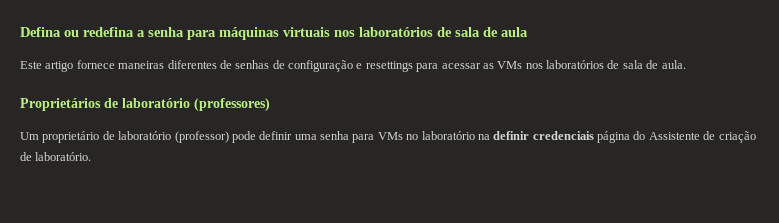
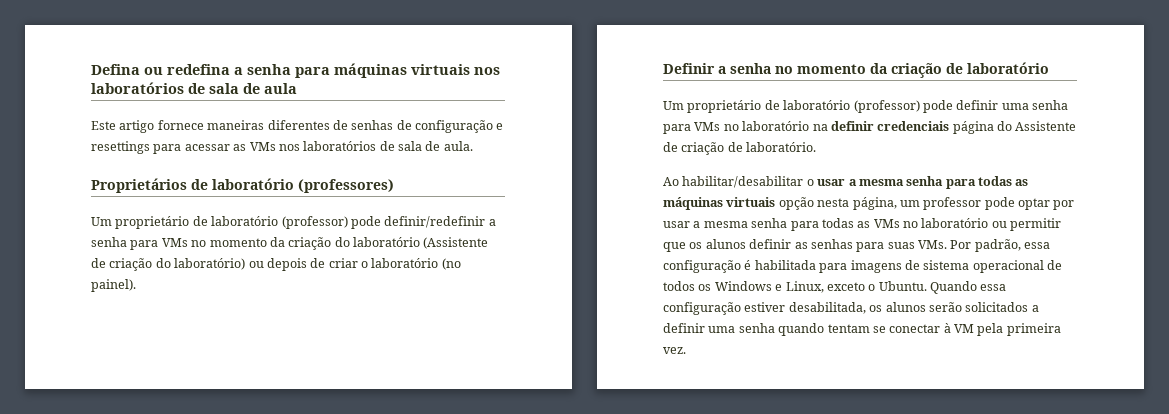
+ Um proprietário de laboratório (professor) pode definir/redefinir a senha para VMs no momento da criação do laboratório (Assistente de criação do laboratório) ou depois de criar o laboratório (no painel).
+ Definir a senha no momento da criação de laboratório
+ Ao habilitar/desabilitar o usar a mesma senha para todas as máquinas virtuais opção nesta página, um professor pode optar por usar a mesma senha para todas as VMs no laboratório ou permitir que os alunos definir as senhas para suas VMs. Por padrão, essa configuração é habilitada para imagens de sistema operacional de todos os Windows e Linux, exceto o Ubuntu. Quando essa configuração estiver desabilitada, os alunos serão solicitados a definir uma senha quando tentam se conectar à VM pela primeira vez.

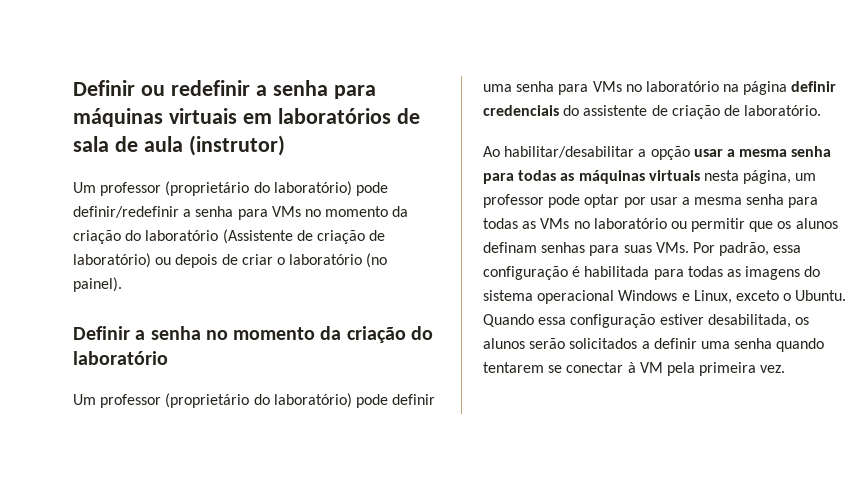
- Defina ou redefina a senha para máquinas virtuais nos laboratórios de sala de aula
- Este artigo fornece maneiras diferentes de senhas de configuração e resettings para acessar as VMs nos laboratórios de sala de aula.
- Proprietários de laboratório (professores)
- Um proprietário de laboratório (professor) pode definir/redefinir a senha para VMs no momento da criação do laboratório (Assistente de criação do laboratório) ou depois de criar o laboratório (no painel).
+ Definir ou redefinir a senha para máquinas virtuais em laboratórios de sala de aula (instrutor)
+ Um professor (proprietário do laboratório) pode definir/redefinir a senha para VMs no momento da criação do laboratório (Assistente de criação de laboratório) ou depois de criar o laboratório (no painel).
- Definir a senha no momento da criação de laboratório
+ Definir a senha no momento da criação do laboratório
- Um proprietário de laboratório (professor) pode definir uma senha para VMs no laboratório na definir credenciais página do Assistente de criação de laboratório.
+ Um professor (proprietário do laboratório) pode definir uma senha para VMs no laboratório na página definir credenciais do assistente de criação de laboratório.
- Ao habilitar/desabilitar o usar a mesma senha para todas as máquinas virtuais opção nesta página, um professor pode optar por usar a mesma senha para todas as VMs no laboratório ou permitir que os alunos definir as senhas para suas VMs. Por padrão, essa configuração é habilitada para imagens de sistema operacional de todos os Windows e Linux, exceto o Ubuntu.
+ Ao habilitar/desabilitar a opção usar a mesma senha para todas as máquinas virtuais nesta página, um professor pode optar por usar a mesma senha para todas as VMs no laboratório ou permitir que os alunos definam senhas para suas VMs. Por padrão, essa configuração é habilitada para todas as imagens do sistema operacional Windows e Linux, exceto o Ubuntu.
- Quando essa configuração estiver desabilitada, os alunos serão solicitados a definir uma senha quando tentam se conectar à VM pela primeira vez.
+ Quando essa configuração estiver desabilitada, os alunos serão solicitados a definir uma senha quando tentarem se conectar à VM pela primeira vez.

